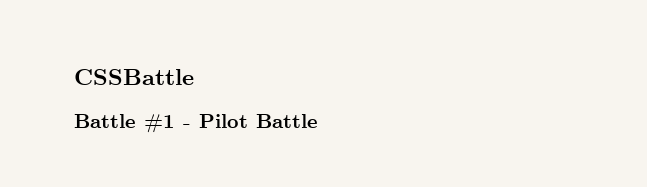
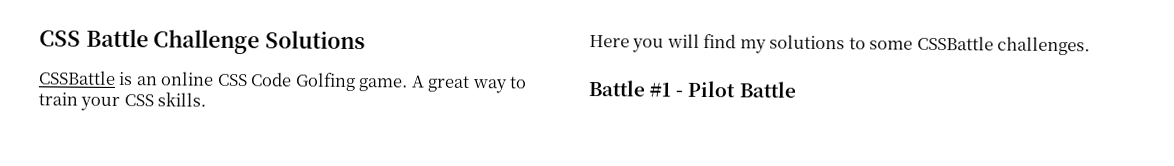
- CSSBattle
+ CSS Battle Challenge Solutions
+ CSSBattle is an online CSS Code Golfing game. A great way to train your CSS skills.
+ Here you will find my solutions to some CSSBattle challenges.

